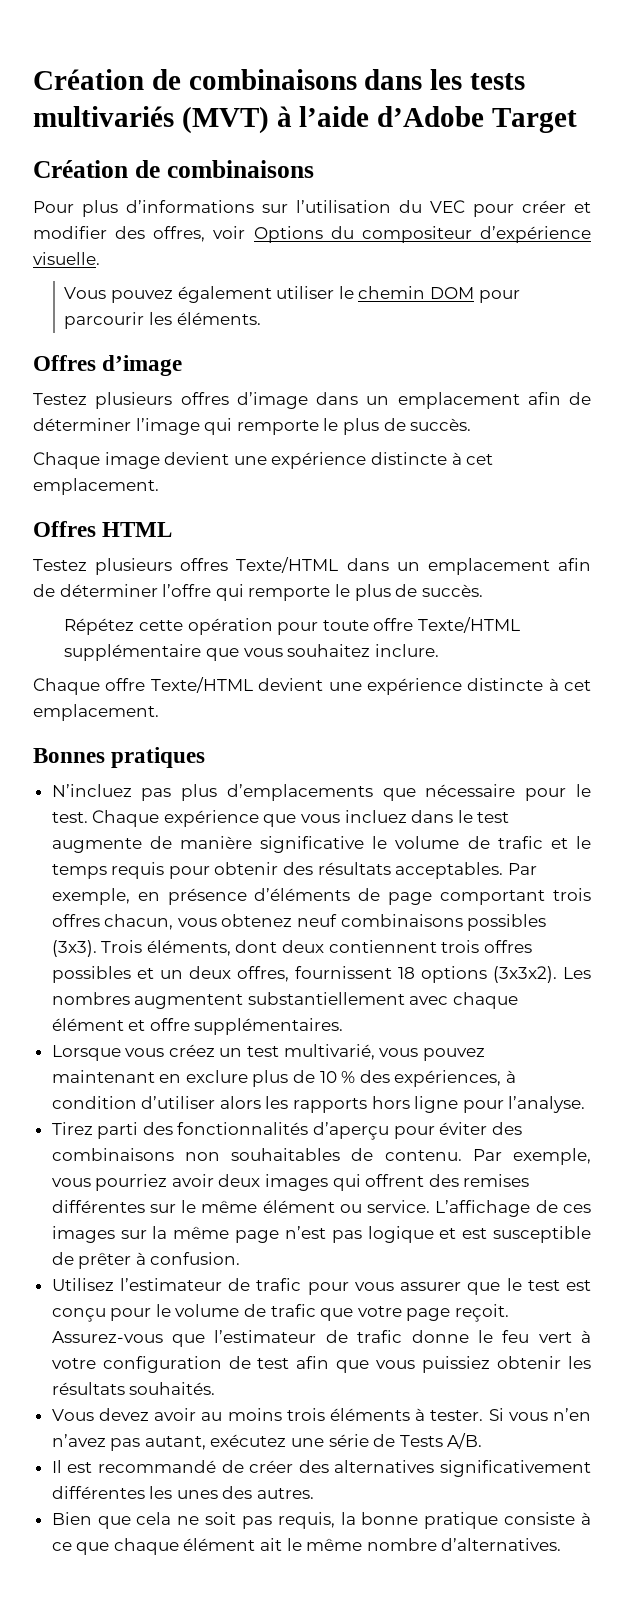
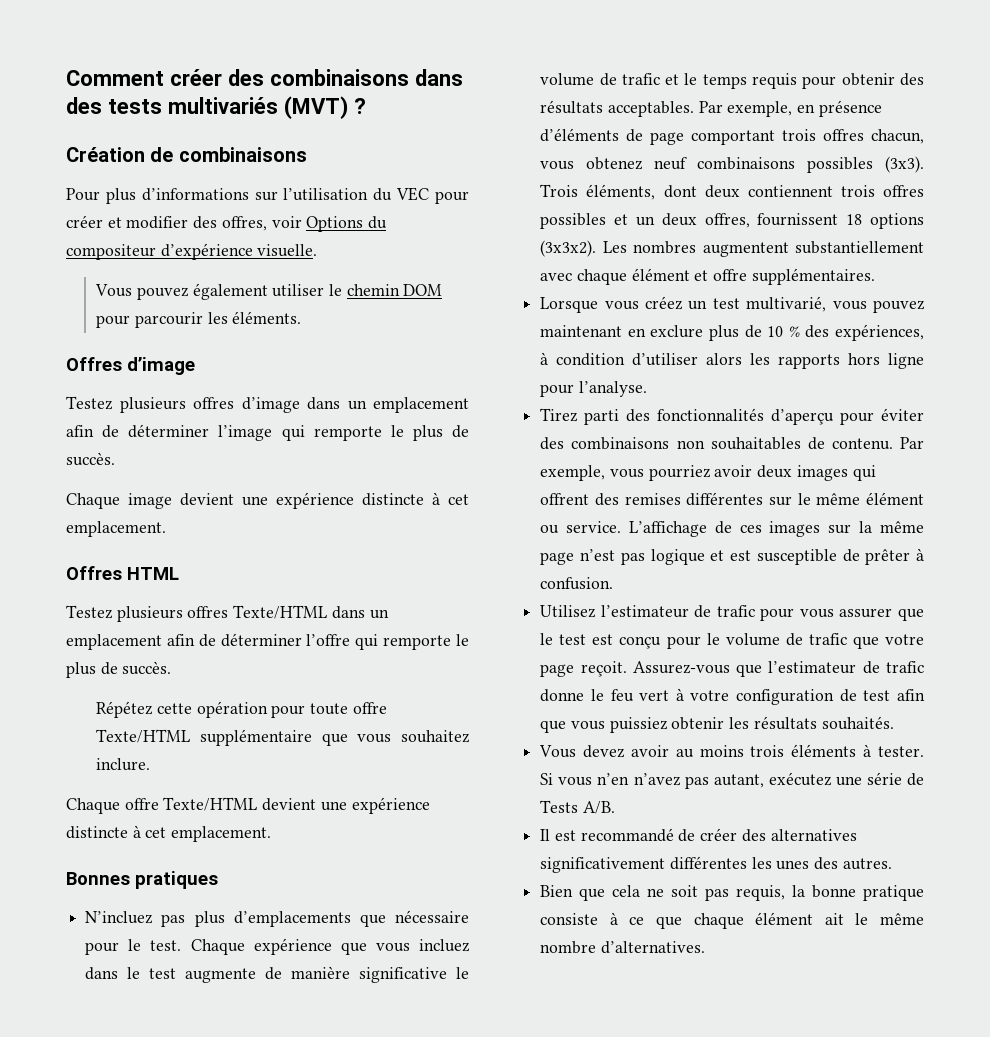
- Création de combinaisons dans les tests multivariés (MVT) à l’aide d’Adobe Target
+ Comment créer des combinaisons dans des tests multivariés (MVT) ?

